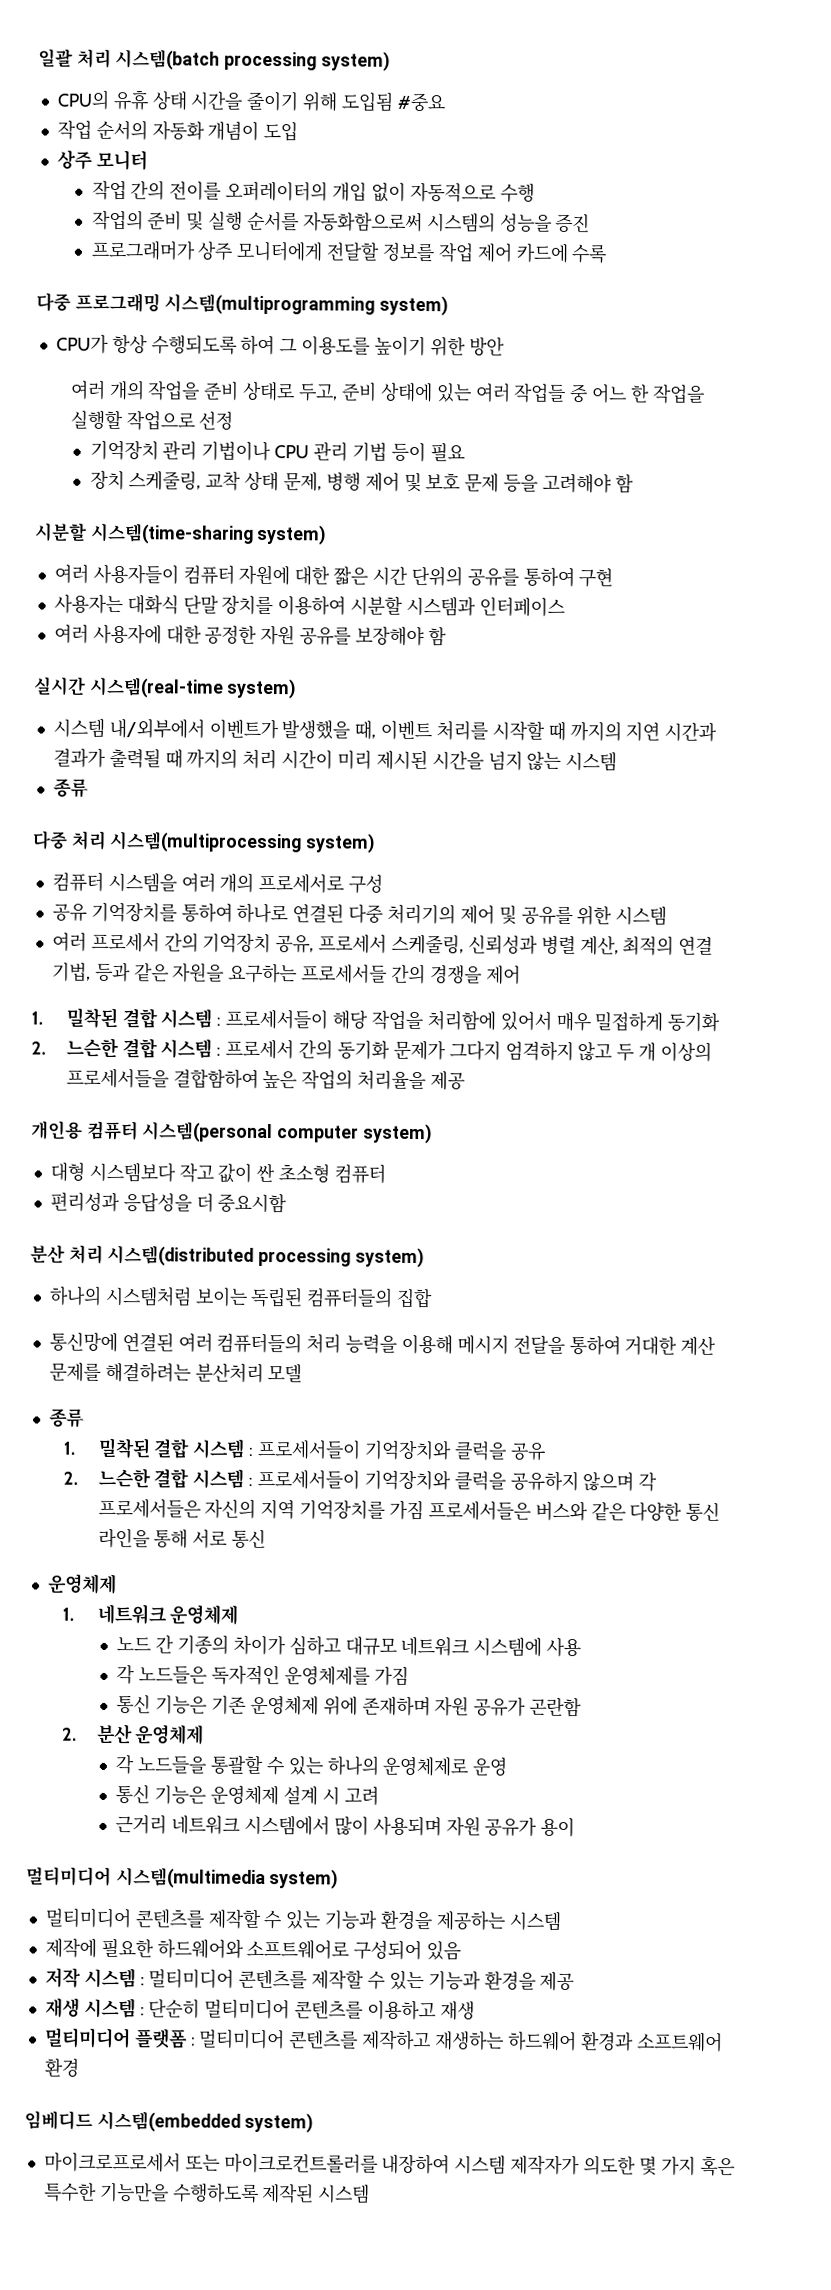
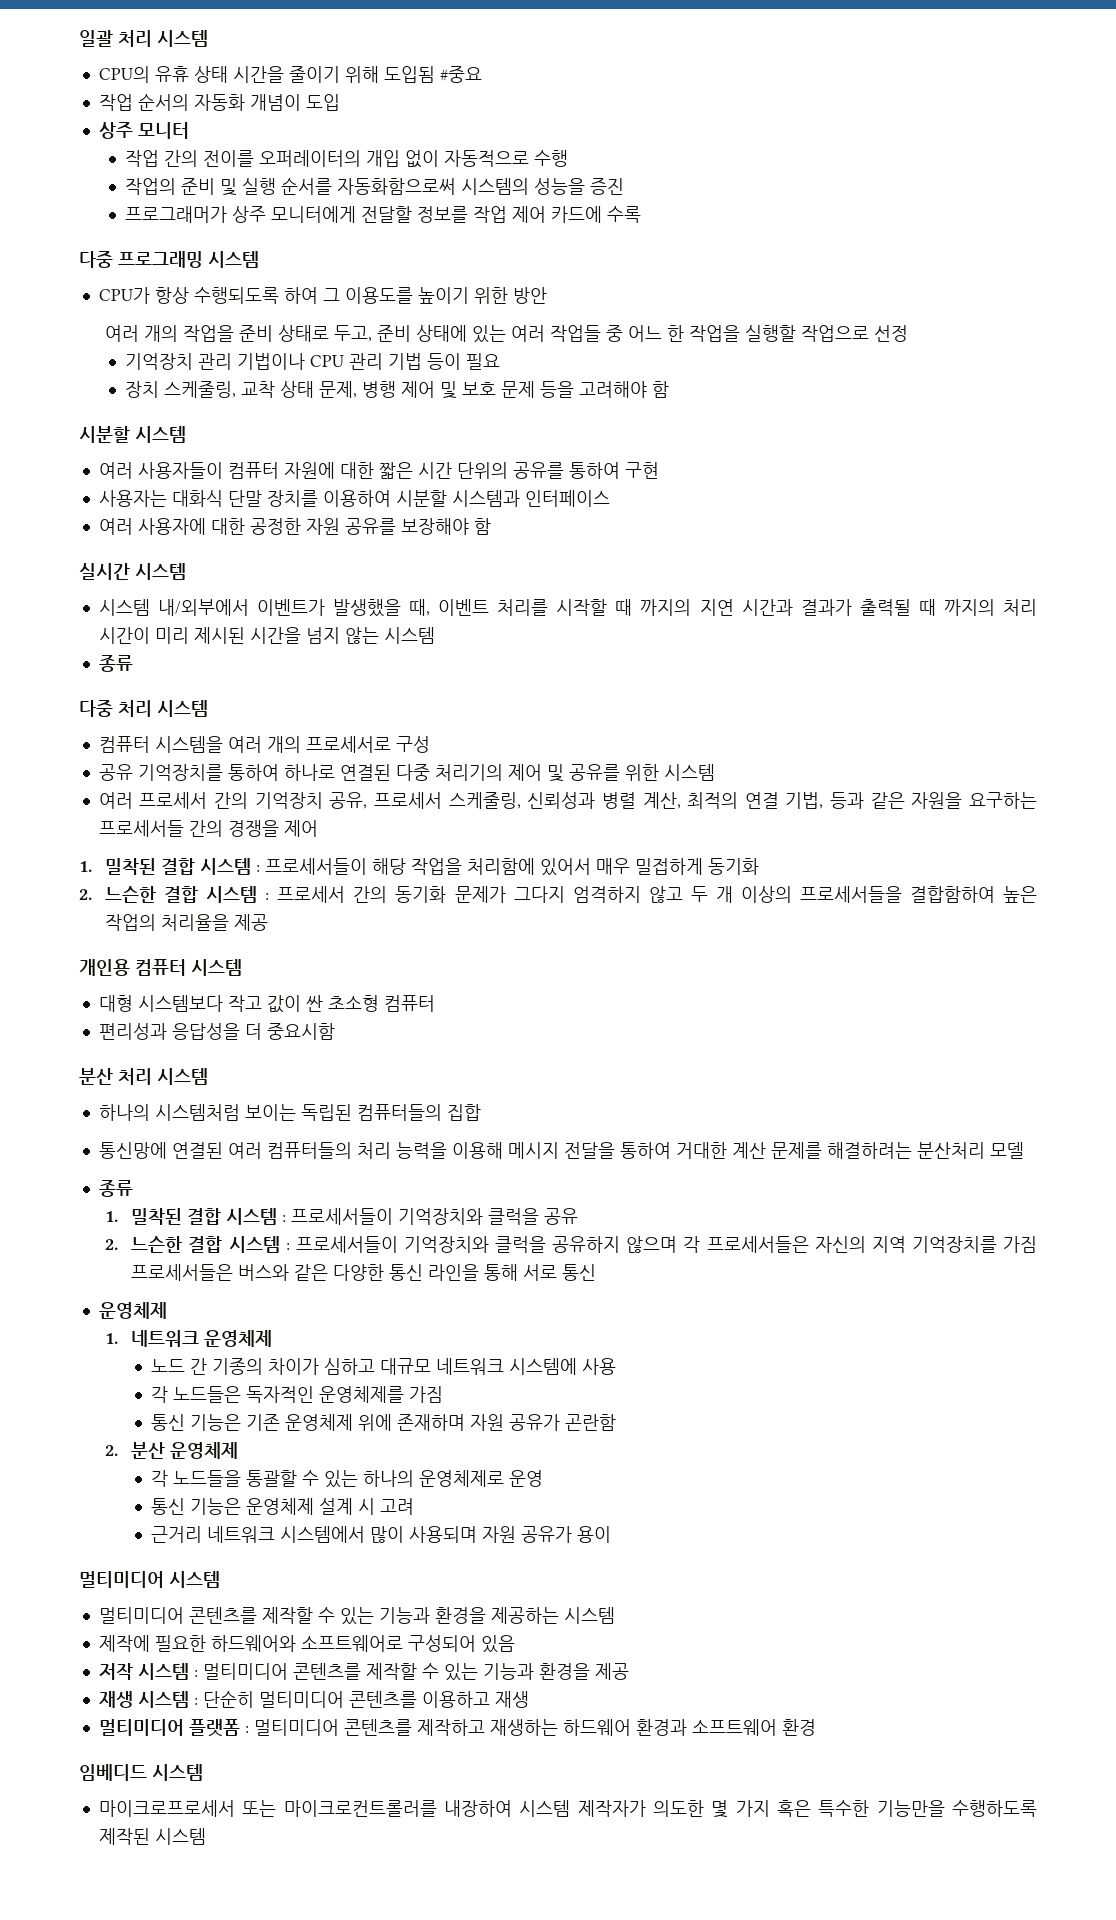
- 일괄 처리 시스템(batch processing system)
+ 일괄 처리 시스템
- 다중 프로그래밍 시스템(multiprogramming system)
+ 다중 프로그래밍 시스템
- 시분할 시스템(time-sharing system)
+ 시분할 시스템
- 실시간 시스템(real-time system)
+ 실시간 시스템
- 다중 처리 시스템(multiprocessing system)
+ 다중 처리 시스템
- 개인용 컴퓨터 시스템(personal computer system)
+ 개인용 컴퓨터 시스템
- 분산 처리 시스템(distributed processing system)
+ 분산 처리 시스템
- 멀티미디어 시스템(multimedia system)
+ 멀티미디어 시스템
- 임베디드 시스템(embedded system)
+ 임베디드 시스템

